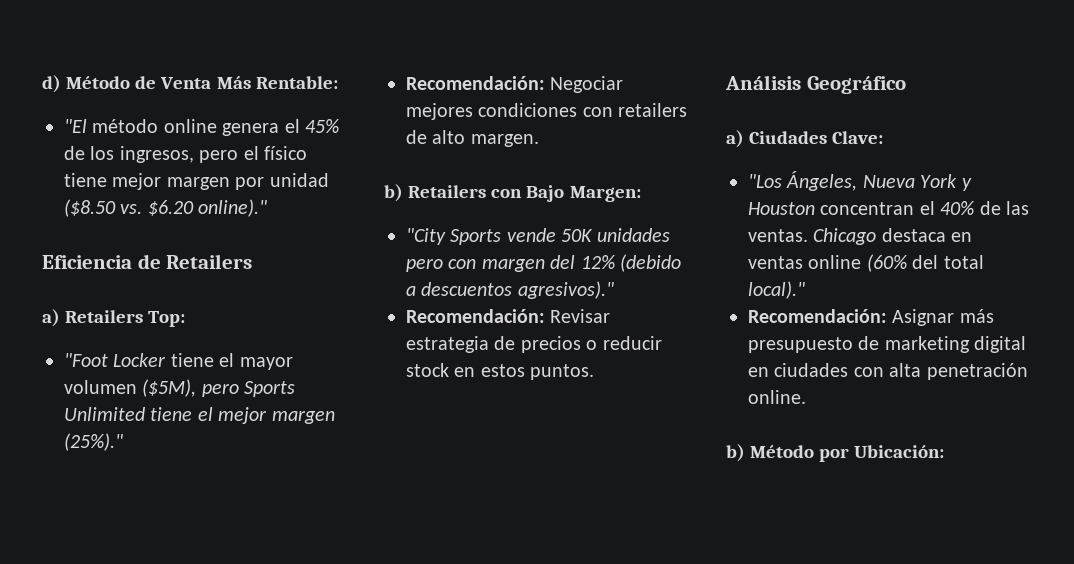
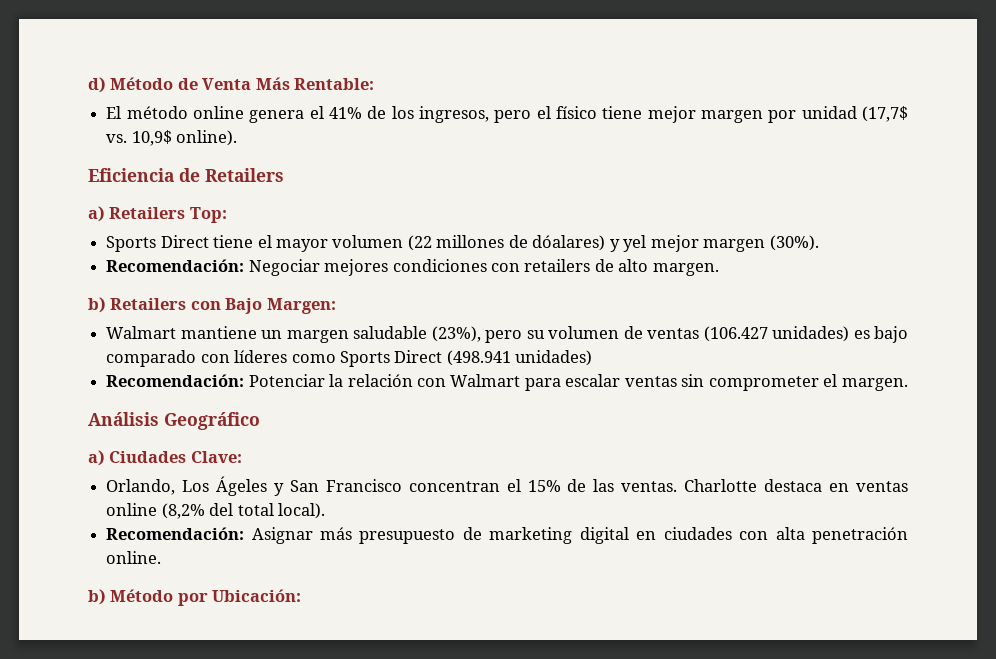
- "El método online genera el 45% de los ingresos, pero el físico tiene mejor margen por unidad ($8.50 vs. $6.20 online)."
+ El método online genera el 41% de los ingresos, pero el físico tiene mejor margen por unidad (17,7$ vs. 10,9$ online).
- "Foot Locker tiene el mayor volumen ($5M), pero Sports Unlimited tiene el mejor margen (25%)."
+ Sports Direct tiene el mayor volumen (22 millones de dóalares) y yel mejor margen (30%).
- "City Sports vende 50K unidades pero con margen del 12% (debido a descuentos agresivos)."
- Recomendación: Revisar estrategia de precios o reducir stock en estos puntos.
+ Walmart mantiene un margen saludable (23%), pero su volumen de ventas (106.427 unidades) es bajo comparado con líderes como Sports Direct (498.941 unidades)
+ Recomendación: Potenciar la relación con Walmart para escalar ventas sin comprometer el margen.
- "Los Ángeles, Nueva York y Houston concentran el 40% de las ventas.
+ Orlando, Los Ágeles y San Francisco concentran el 15% de las ventas.
- Chicago destaca en ventas online (60% del total local)."
+ Charlotte destaca en ventas online (8,2% del total local).

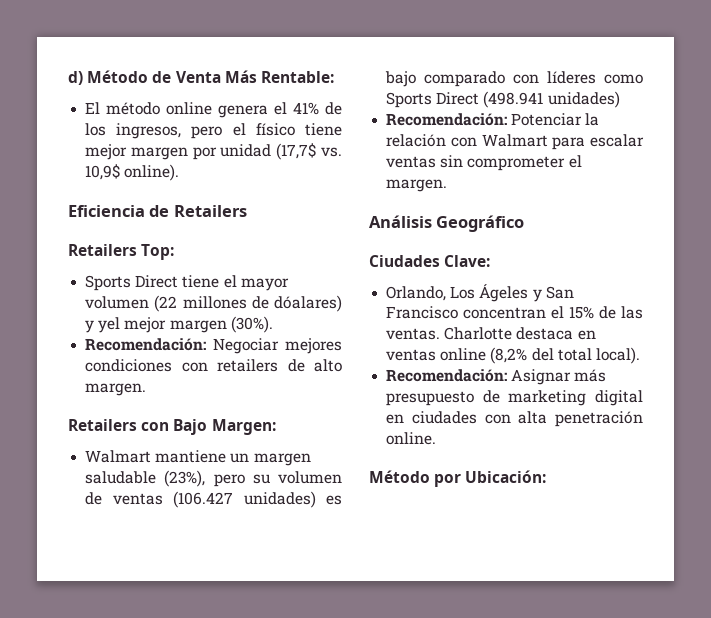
- a) Retailers Top:
+ Retailers Top:
- b) Retailers con Bajo Margen:
+ Retailers con Bajo Margen:
- a) Ciudades Clave:
+ Ciudades Clave:
- b) Método por Ubicación:
+ Método por Ubicación:

